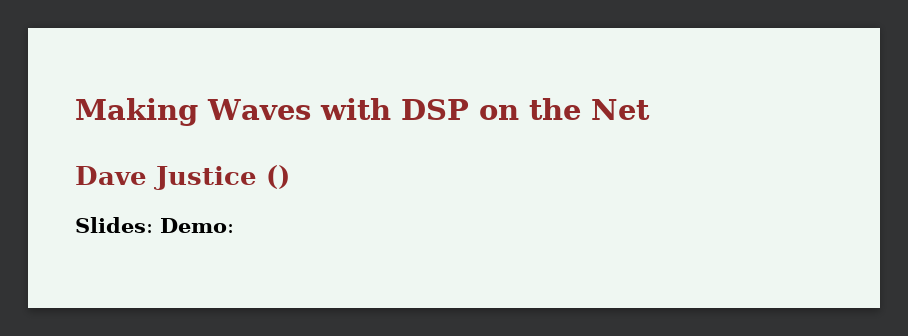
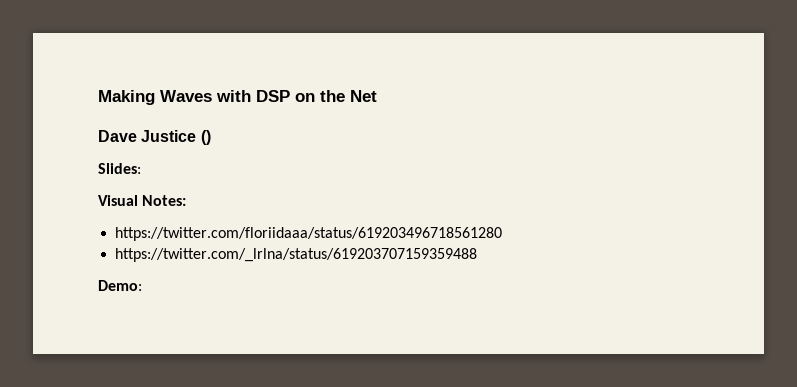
- Slides: Demo:
+ Slides:
+ Visual Notes:
+ https://twitter.com/floriidaaa/status/619203496718561280
+ https://twitter.com/_lrlna/status/619203707159359488
+ Demo:

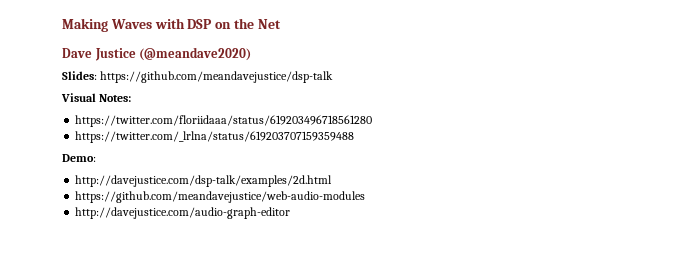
- Dave Justice ()
+ Dave Justice (@meandave2020)
- Slides:
+ Slides: https://github.com/meandavejustice/dsp-talk
+ http://davejustice.com/dsp-talk/examples/2d.html
+ https://github.com/meandavejustice/web-audio-modules
+ http://davejustice.com/audio-graph-editor

